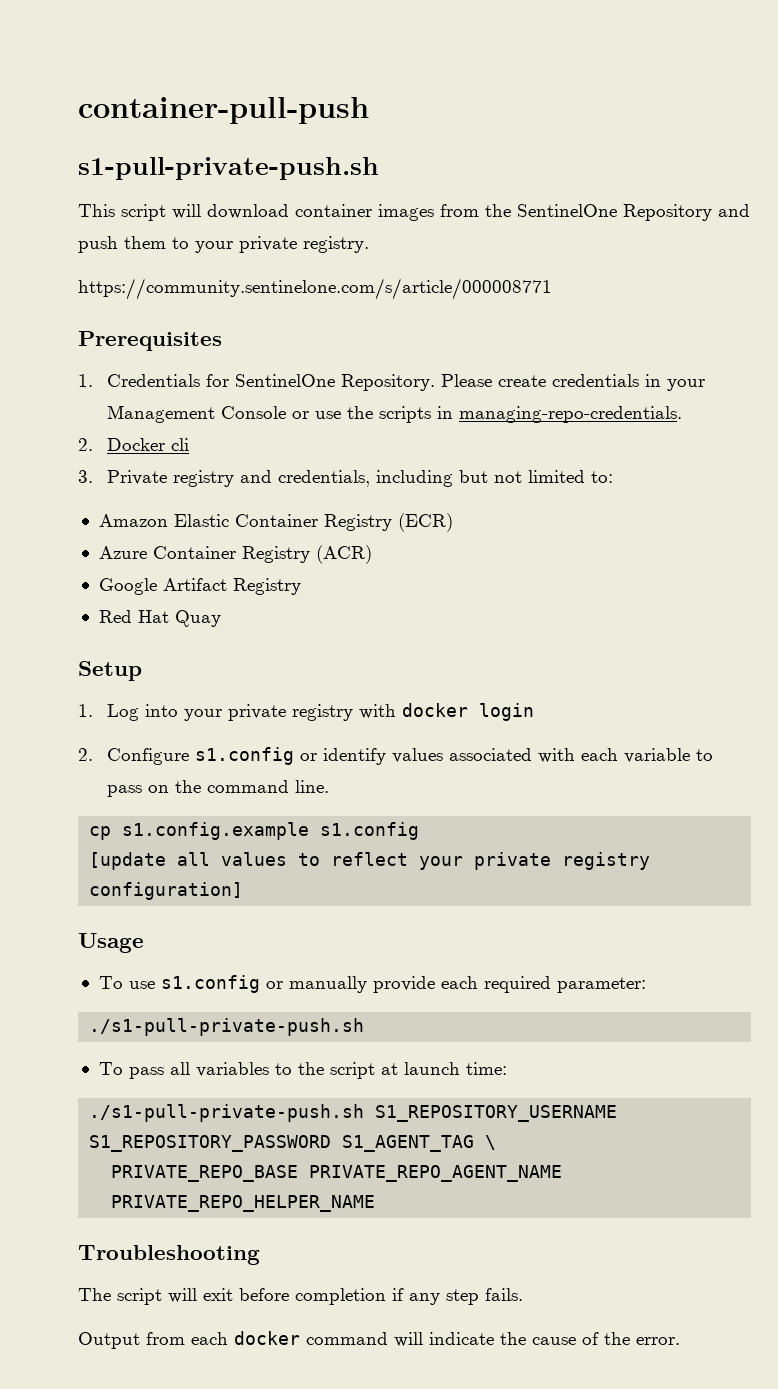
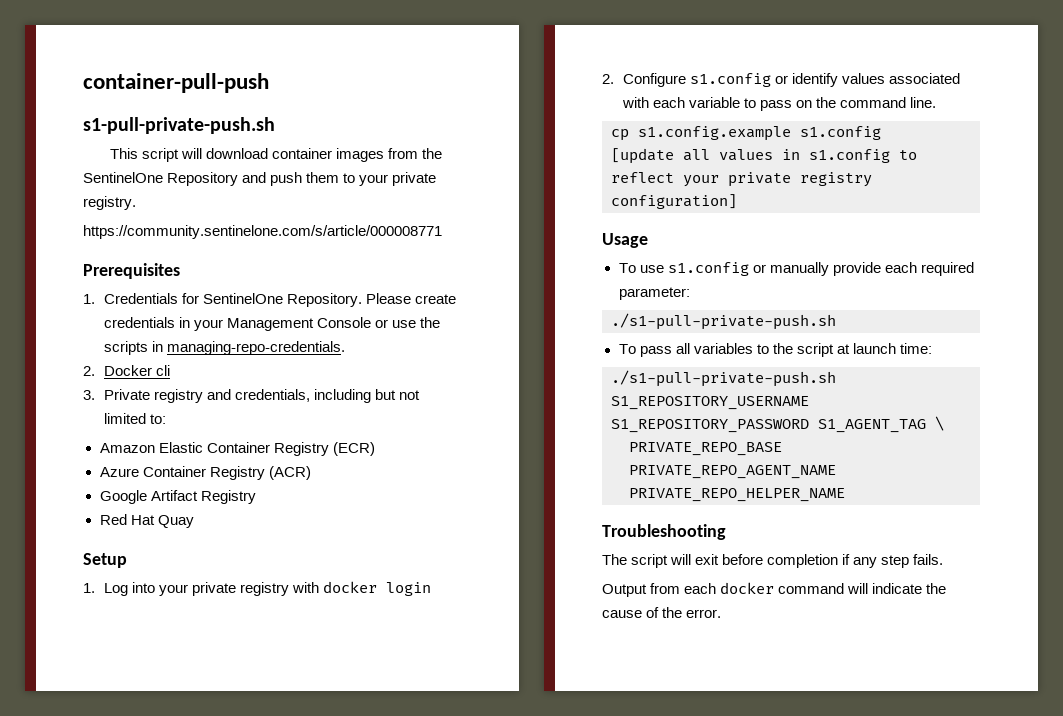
- [update all values to reflect your private registry configuration]
+ [update all values in s1.config to reflect your private registry configuration]

